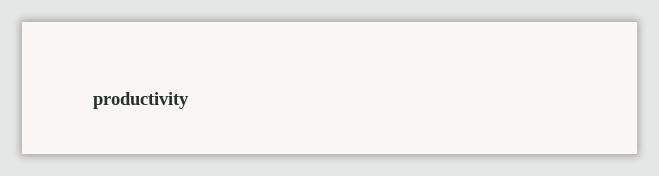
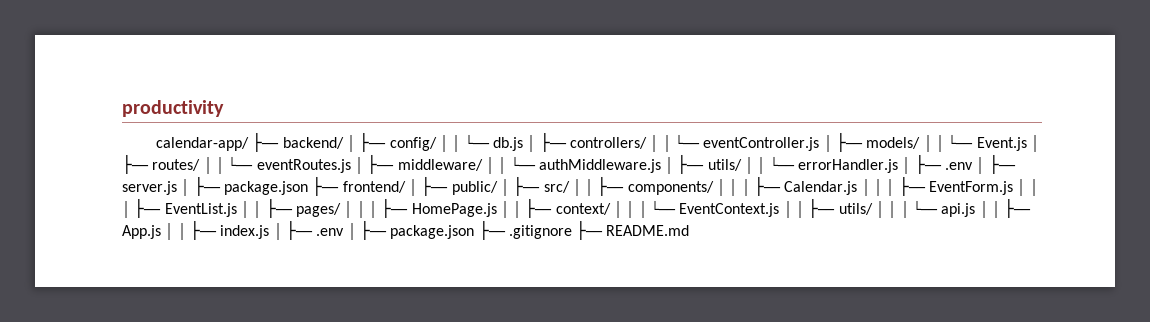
+ calendar-app/ ├── backend/ │ ├── config/ │ │ └── db.js │ ├── controllers/ │ │ └── eventController.js │ ├── models/ │ │ └── Event.js │ ├── routes/ │ │ └── eventRoutes.js │ ├── middleware/ │ │ └── authMiddleware.js │ ├── utils/ │ │ └── errorHandler.js │ ├── .env │ ├── server.js │ ├── package.json ├── frontend/ │ ├── public/ │ ├── src/ │ │ ├── components/ │ │ │ ├── Calendar.js │ │ │ ├── EventForm.js │ │ │ ├── EventList.js │ │ ├── pages/ │ │ │ ├── HomePage.js │ │ ├── context/ │ │ │ └── EventContext.js │ │ ├── utils/ │ │ │ └── api.js │ │ ├── App.js │ │ ├── index.js │ ├── .env │ ├── package.json ├── .gitignore ├── README.md

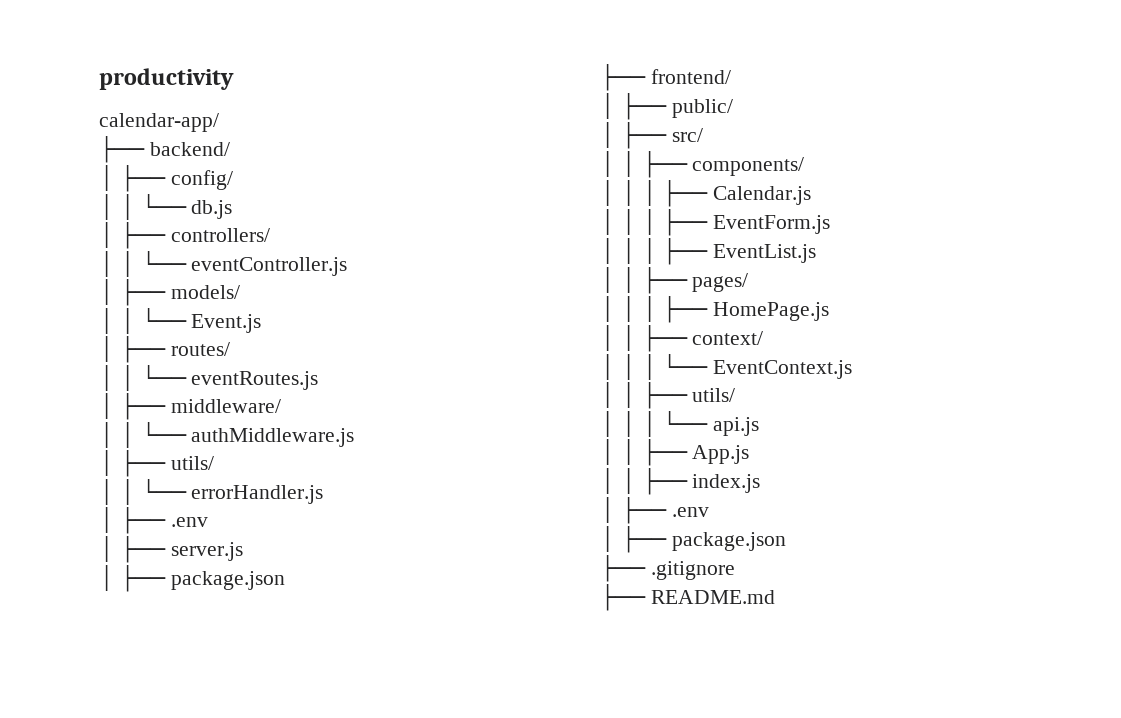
- calendar-app/ ├── backend/ │ ├── config/ │ │ └── db.js │ ├── controllers/ │ │ └── eventController.js │ ├── models/ │ │ └── Event.js │ ├── routes/ │ │ └── eventRoutes.js │ ├── middleware/ │ │ └── authMiddleware.js │ ├── utils/ │ │ └── errorHandler.js │ ├── .env │ ├── server.js │ ├── package.json ├── frontend/ │ ├── public/ │ ├── src/ │ │ ├── components/ │ │ │ ├── Calendar.js │ │ │ ├── EventForm.js │ │ │ ├── EventList.js │ │ ├── pages/ │ │ │ ├── HomePage.js │ │ ├── context/ │ │ │ └── EventContext.js │ │ ├── utils/ │ │ │ └── api.js │ │ ├── App.js │ │ ├── index.js │ ├── .env │ ├── package.json ├── .gitignore ├── README.md
+ calendar-app/
+ ├── backend/
+ │ ├── config/
+ │ │ └── db.js
+ │ ├── controllers/
+ │ │ └── eventController.js
+ │ ├── models/
+ │ │ └── Event.js
+ │ ├── routes/
+ │ │ └── eventRoutes.js
+ │ ├── middleware/
+ │ │ └── authMiddleware.js
+ │ ├── utils/
+ │ │ └── errorHandler.js
+ │ ├── .env
+ │ ├── server.js
+ │ ├── package.json
+ ├── frontend/
+ │ ├── public/
+ │ ├── src/
+ │ │ ├── components/
+ │ │ │ ├── Calendar.js
+ │ │ │ ├── EventForm.js
+ │ │ │ ├── EventList.js
+ │ │ ├── pages/
+ │ │ │ ├── HomePage.js
+ │ │ ├── context/
+ │ │ │ └── EventContext.js
+ │ │ ├── utils/
+ │ │ │ └── api.js
+ │ │ ├── App.js
+ │ │ ├── index.js
+ │ ├── .env
+ │ ├── package.json
+ ├── .gitignore
+ ├── README.md

